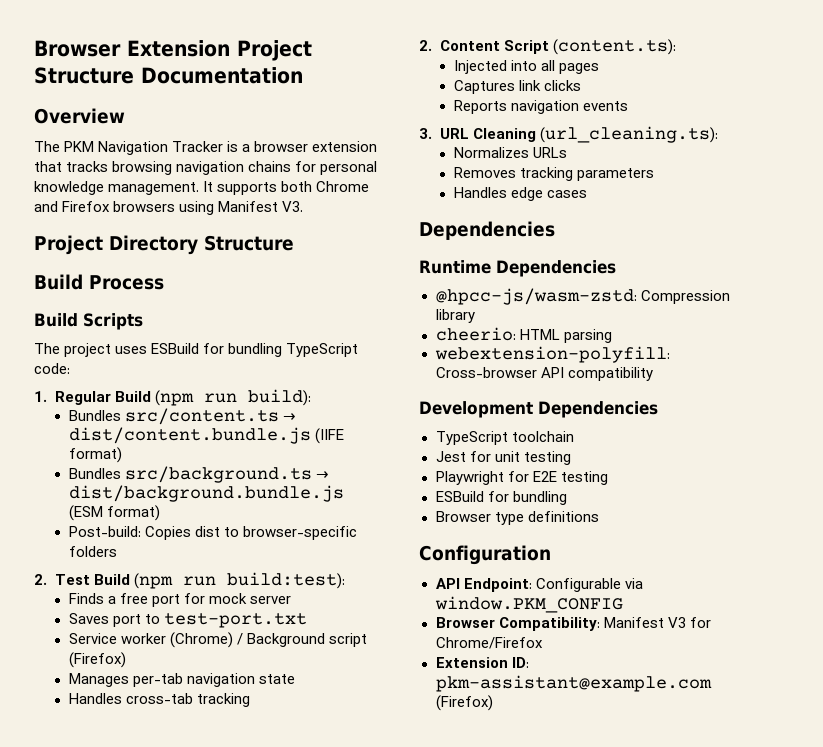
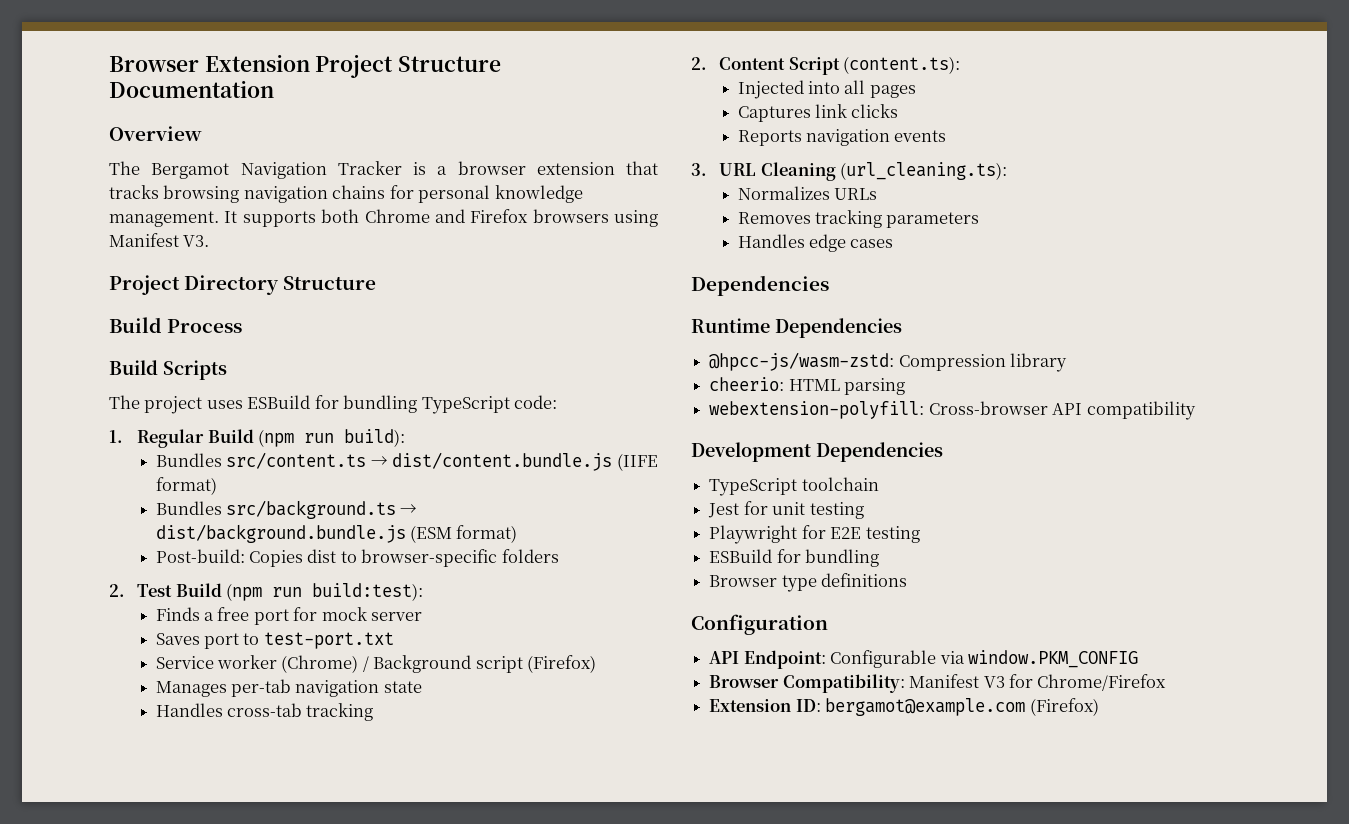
- The PKM Navigation Tracker is a browser extension that tracks browsing navigation chains for personal knowledge management.
+ The Bergamot Navigation Tracker is a browser extension that tracks browsing navigation chains for personal knowledge management.
- Extension ID: pkm-assistant@example.com (Firefox)
+ Extension ID: bergamot@example.com (Firefox)

